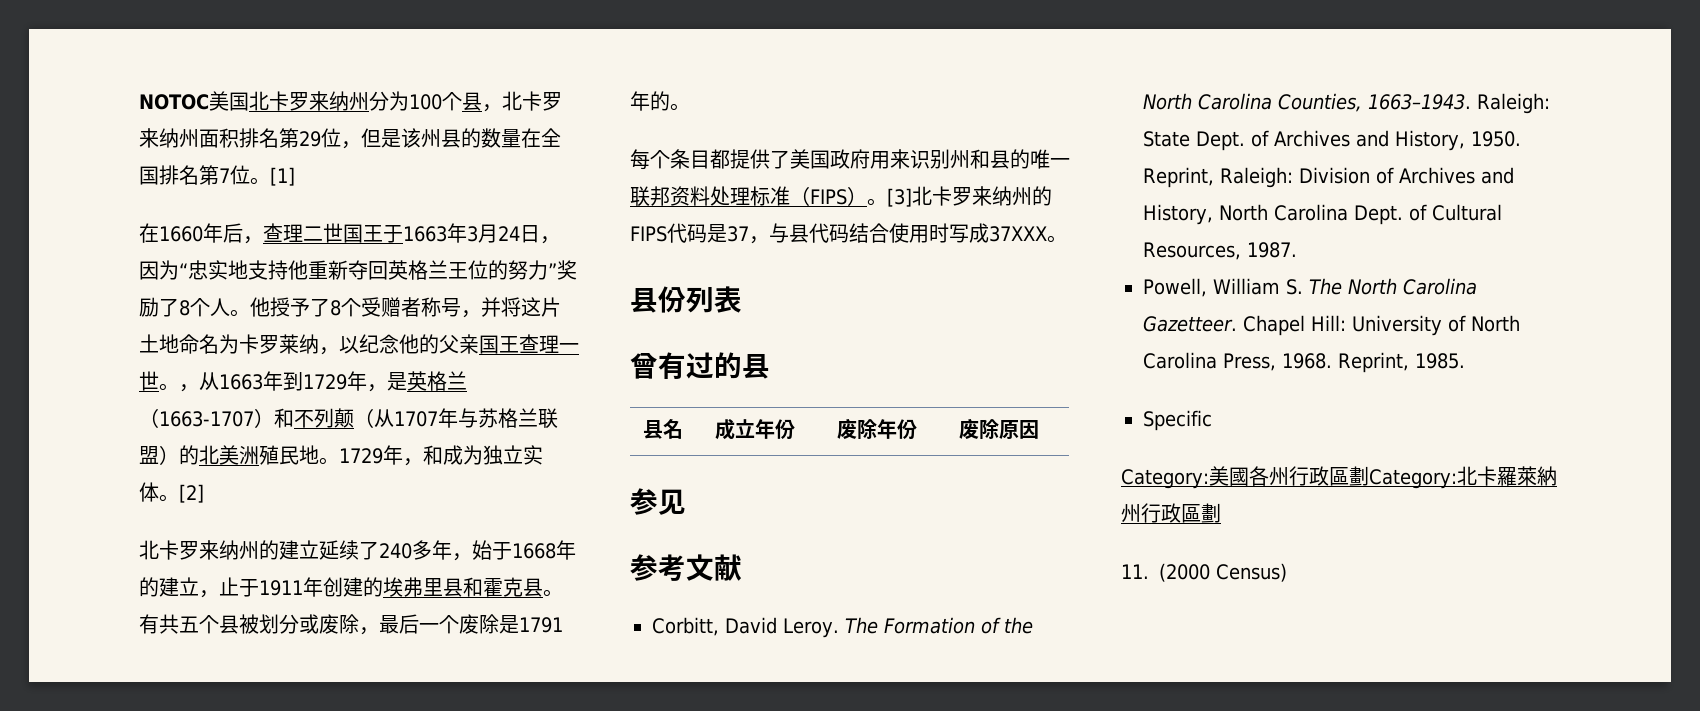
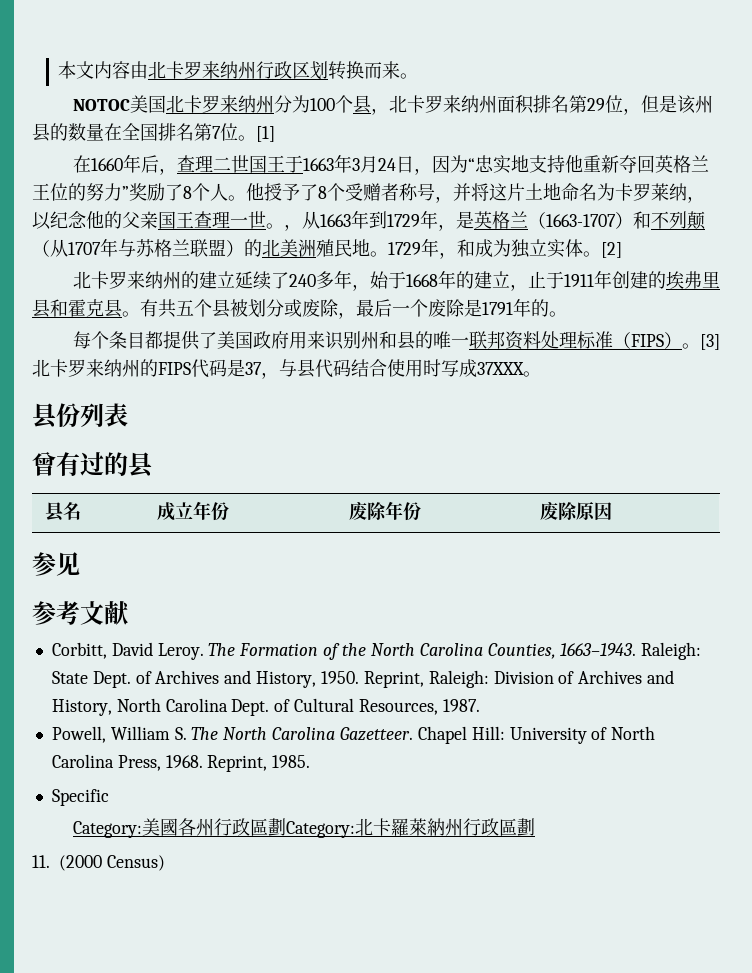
+ 本文内容由北卡罗来纳州行政区划转换而来。

